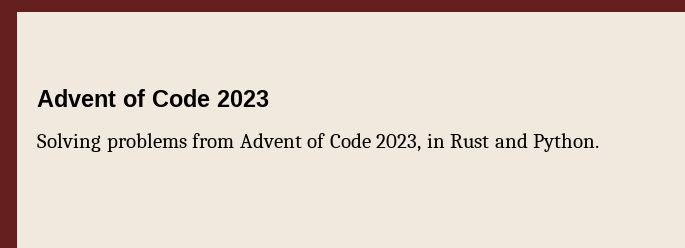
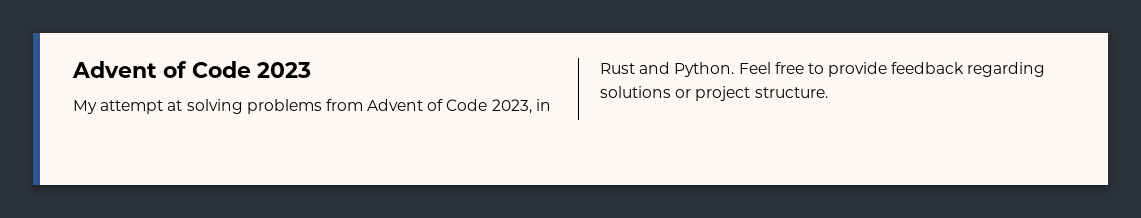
- Solving problems from Advent of Code 2023, in Rust and Python.
+ My attempt at solving problems from Advent of Code 2023, in Rust and Python.
+ Feel free to provide feedback regarding solutions or project structure.

